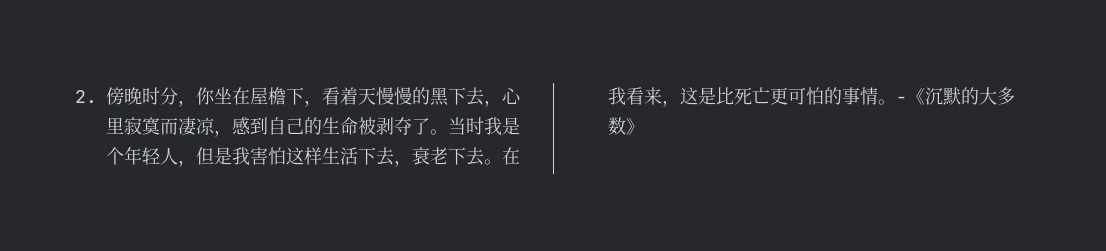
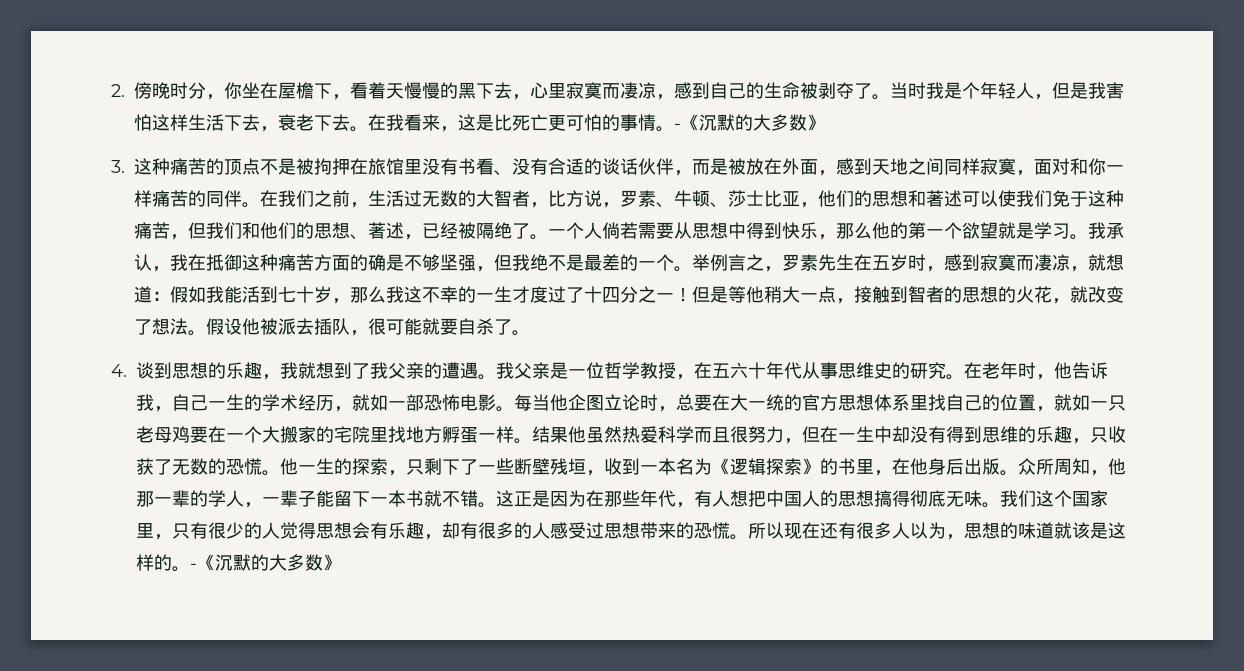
+ 3.这种痛苦的顶点不是被拘押在旅馆里没有书看、没有合适的谈话伙伴，而是被放在外面，感到天地之间同样寂寞，面对和你一样痛苦的同伴。在我们之前，生活过无数的大智者，比方说，罗素、牛顿、莎士比亚，他们的思想和著述可以使我们免于这种痛苦，但我们和他们的思想、著述，已经被隔绝了。一个人倘若需要从思想中得到快乐，那么他的第一个欲望就是学习。我承认，我在抵御这种痛苦方面的确是不够坚强，但我绝不是最差的一个。举例言之，罗素先生在五岁时，感到寂寞而凄凉，就想道：假如我能活到七十岁，那么我这不幸的一生才度过了十四分之一！但是等他稍大一点，接触到智者的思想的火花，就改变了想法。假设他被派去插队，很可能就要自杀了。
+ 4.谈到思想的乐趣，我就想到了我父亲的遭遇。我父亲是一位哲学教授，在五六十年代从事思维史的研究。在老年时，他告诉我，自己一生的学术经历，就如一部恐怖电影。每当他企图立论时，总要在大一统的官方思想体系里找自己的位置，就如一只老母鸡要在一个大搬家的宅院里找地方孵蛋一样。结果他虽然热爱科学而且很努力，但在一生中却没有得到思维的乐趣，只收获了无数的恐慌。他一生的探索，只剩下了一些断壁残垣，收到一本名为《逻辑探索》的书里，在他身后出版。众所周知，他那一辈的学人，一辈子能留下一本书就不错。这正是因为在那些年代，有人想把中国人的思想搞得彻底无味。我们这个国家里，只有很少的人觉得思想会有乐趣，却有很多的人感受过思想带来的恐慌。所以现在还有很多人以为，思想的味道就该是这样的。-《沉默的大多数》

